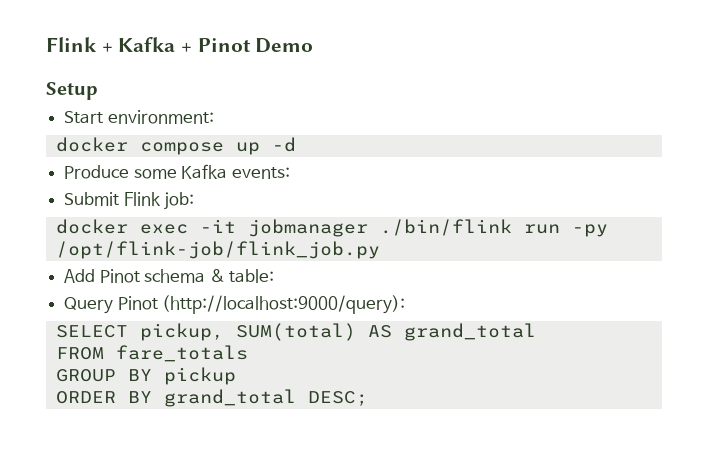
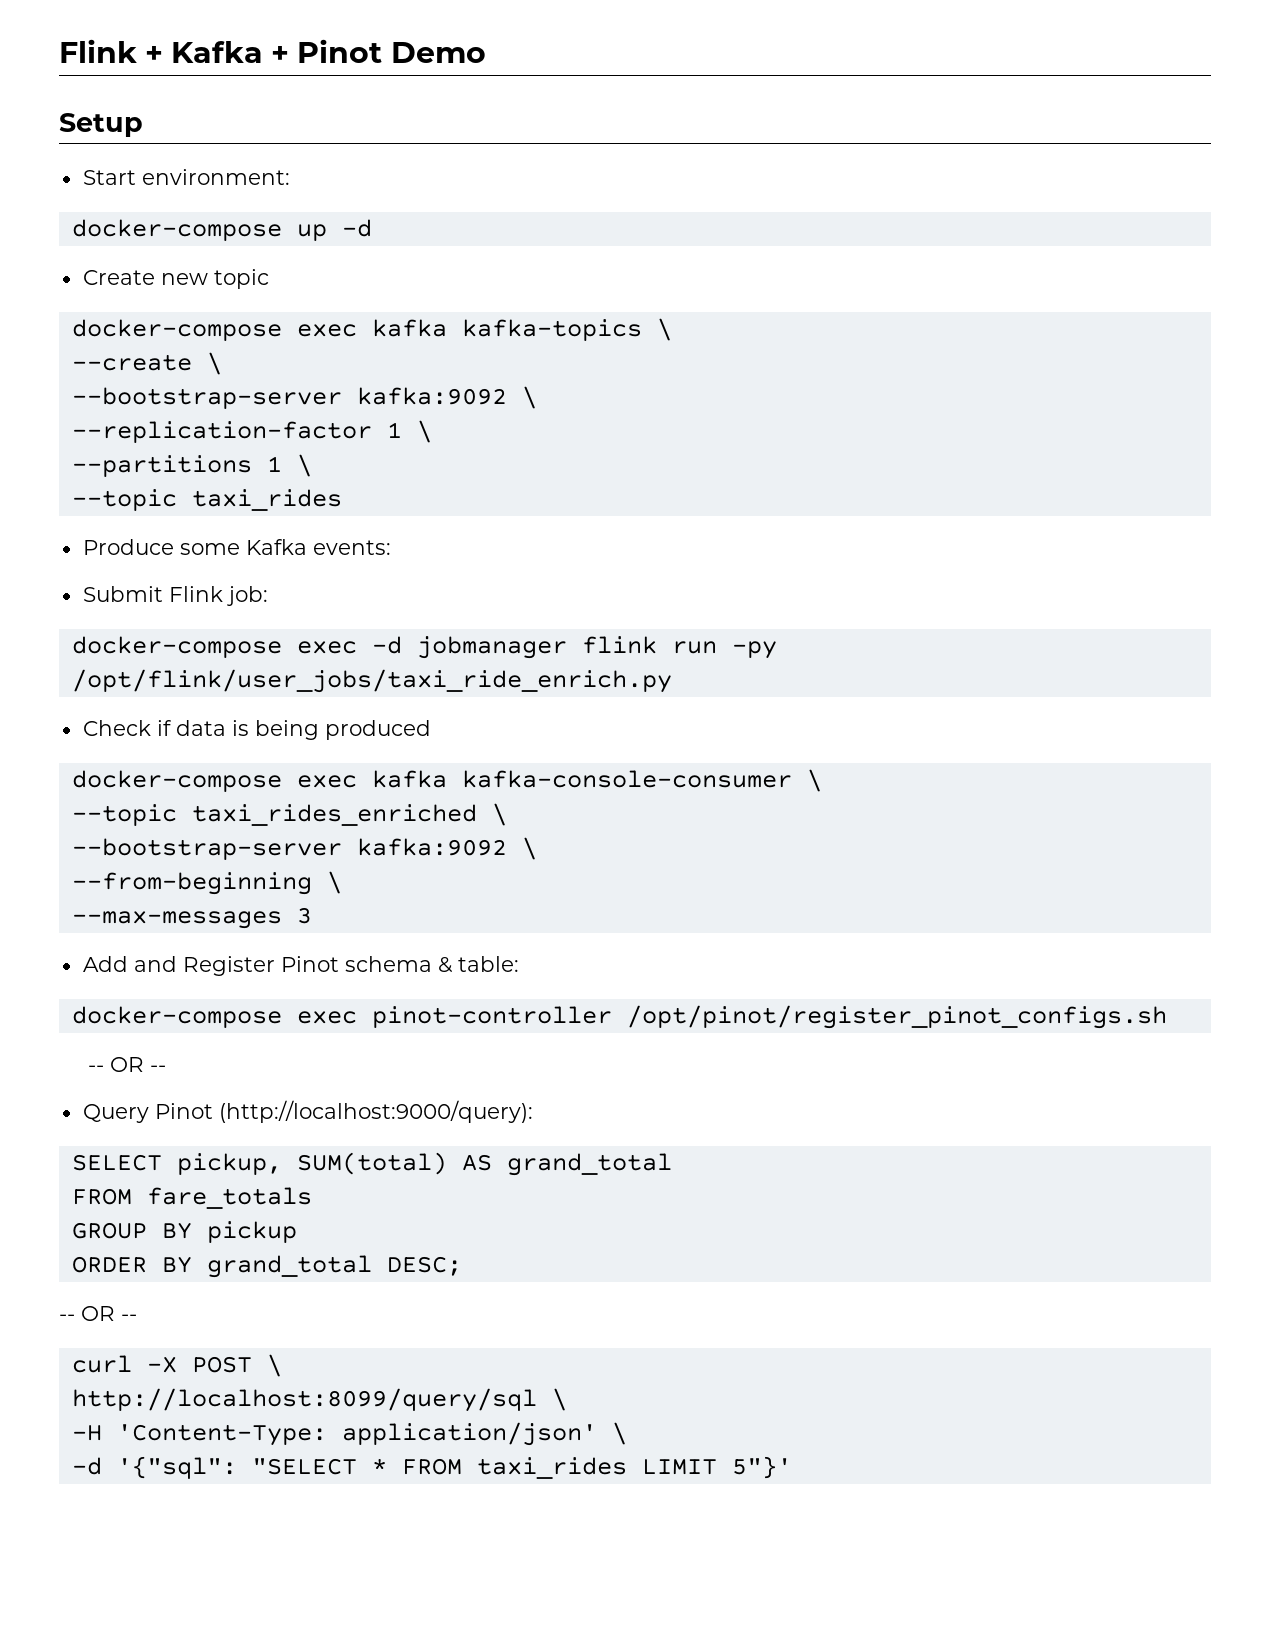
- docker compose up -d
+ docker-compose up -d
+ Create new topic
+ docker-compose exec kafka kafka-topics \
+ --create \
+ --bootstrap-server kafka:9092 \
+ --replication-factor 1 \
+ --partitions 1 \
+ --topic taxi_rides
- docker exec -it jobmanager ./bin/flink run -py /opt/flink-job/flink_job.py
+ docker-compose exec -d jobmanager flink run -py /opt/flink/user_jobs/taxi_ride_enrich.py
+ Check if data is being produced
+ docker-compose exec kafka kafka-console-consumer \
+ --topic taxi_rides_enriched \
+ --bootstrap-server kafka:9092 \
+ --from-beginning \
+ --max-messages 3
- Add Pinot schema & table:
+ Add and Register Pinot schema & table:
+ docker-compose exec pinot-controller /opt/pinot/register_pinot_configs.sh
+ -- OR --
  ORDER BY grand_total DESC;
+ -- OR --
+ curl -X POST \
+ http://localhost:8099/query/sql \
+ -H 'Content-Type: application/json' \
+ -d '{"sql": "SELECT * FROM taxi_rides LIMIT 5"}'

